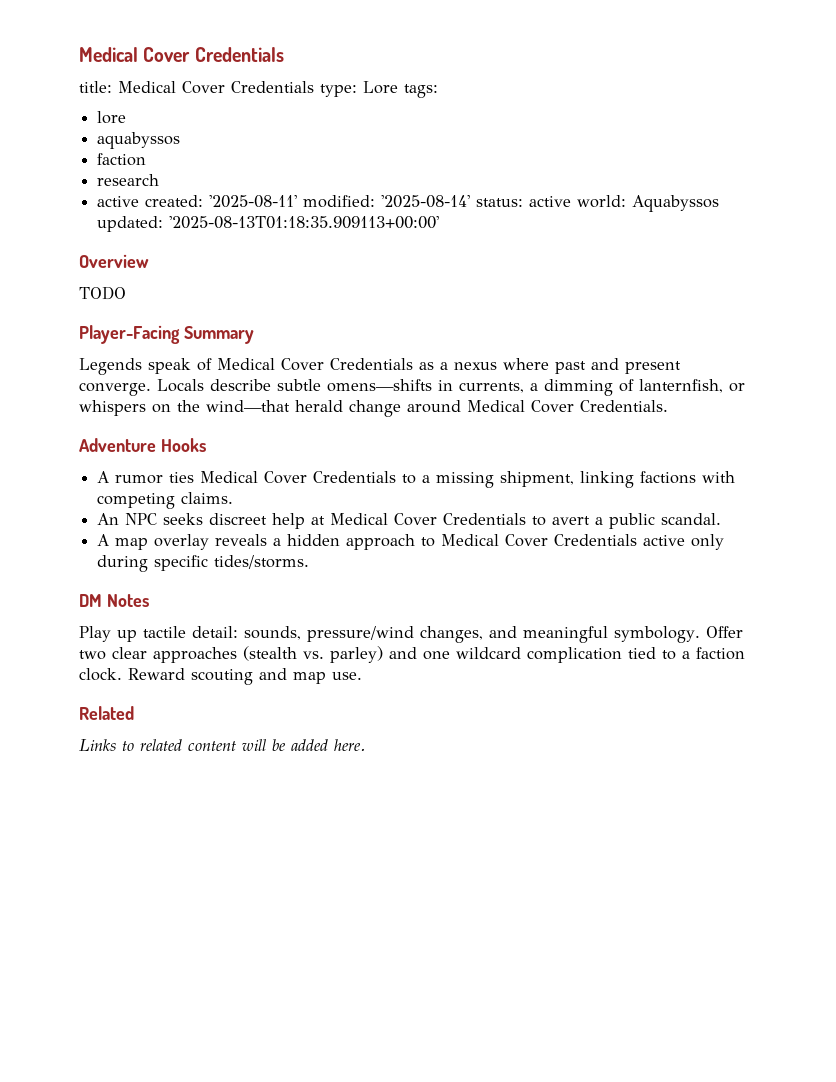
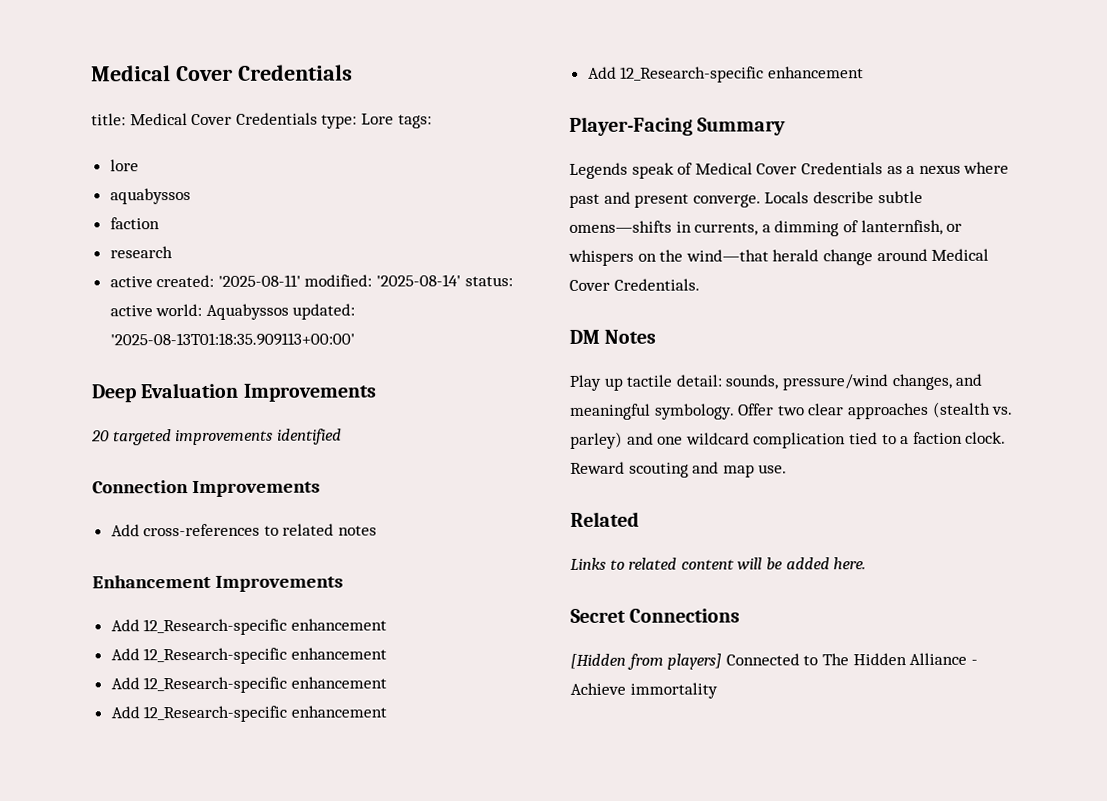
- Overview
- TODO
+ Deep Evaluation Improvements
+ 20 targeted improvements identified
+ Connection Improvements
+ Add cross-references to related notes
+ Enhancement Improvements
+ Add 12_Research-specific enhancement
+ Add 12_Research-specific enhancement
+ Add 12_Research-specific enhancement
+ Add 12_Research-specific enhancement
+ Add 12_Research-specific enhancement
- Adventure Hooks
- A rumor ties Medical Cover Credentials to a missing shipment, linking factions with competing claims.
- An NPC seeks discreet help at Medical Cover Credentials to avert a public scandal.
- A map overlay reveals a hidden approach to Medical Cover Credentials active only during specific tides/storms.
+ Secret Connections
+ [Hidden from players] Connected to The Hidden Alliance - Achieve immortality

